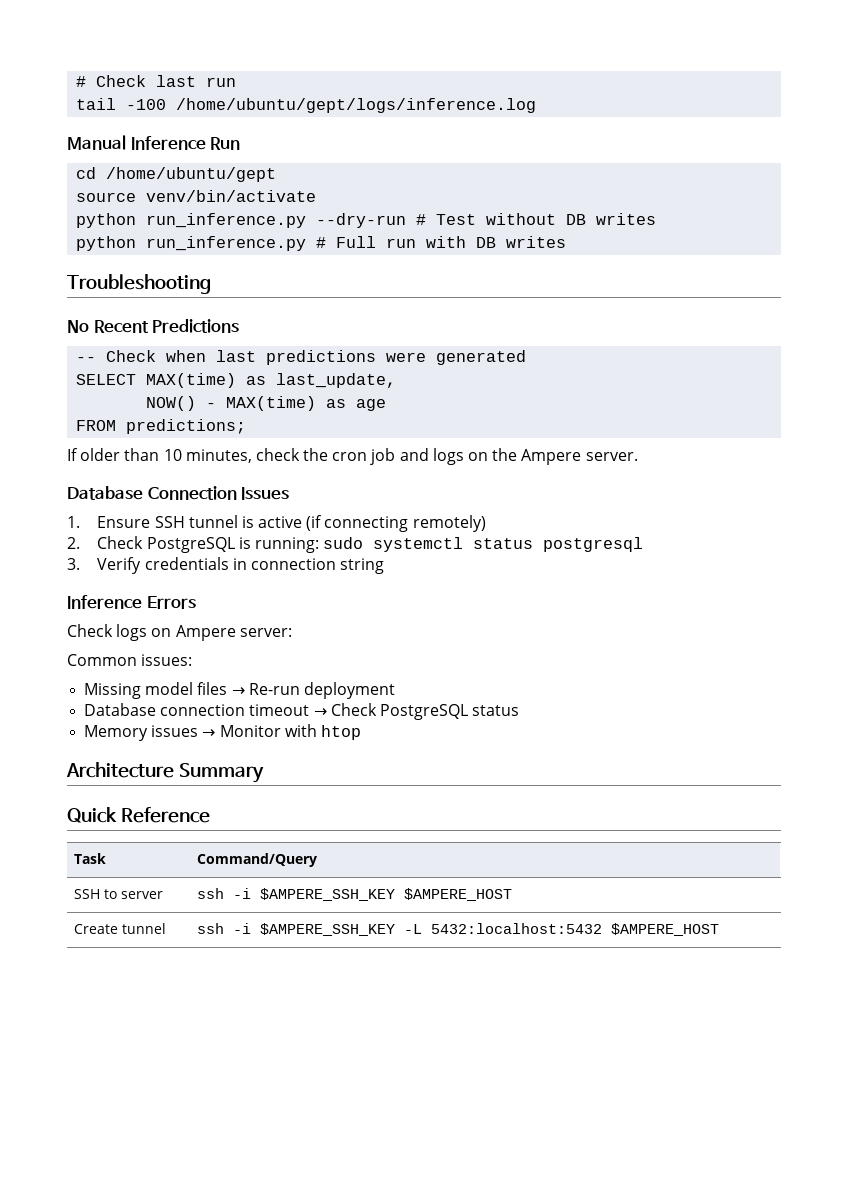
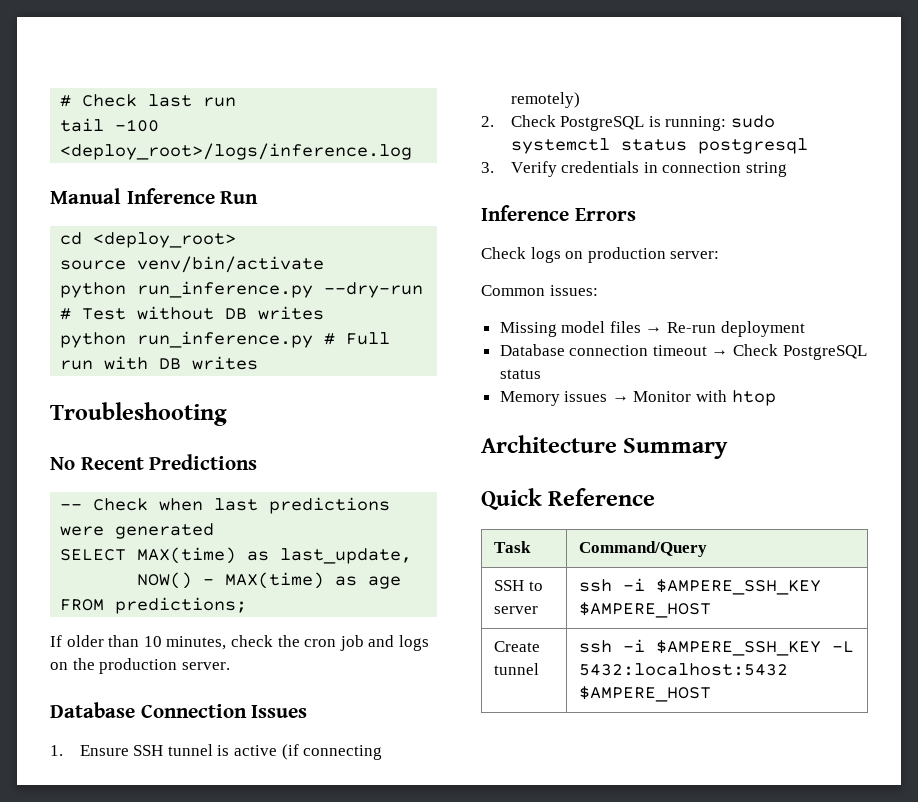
- tail -100 /home/ubuntu/gept/logs/inference.log
+ tail -100 <deploy_root>/logs/inference.log
- cd /home/ubuntu/gept
+ cd <deploy_root>
- If older than 10 minutes, check the cron job and logs on the Ampere server.
+ If older than 10 minutes, check the cron job and logs on the production server.
- Check logs on Ampere server:
+ Check logs on production server:

